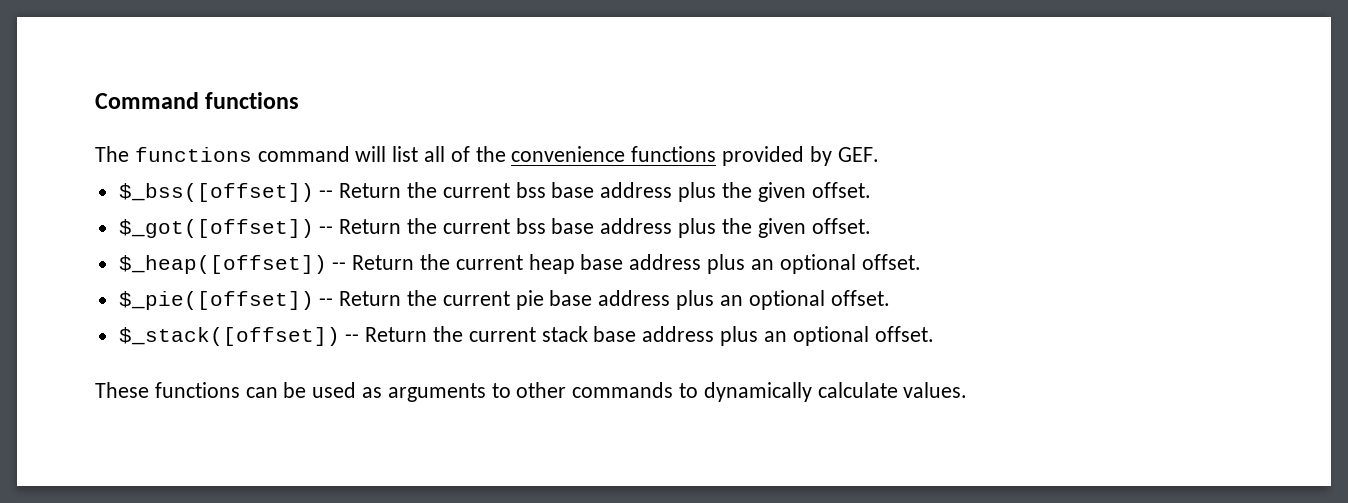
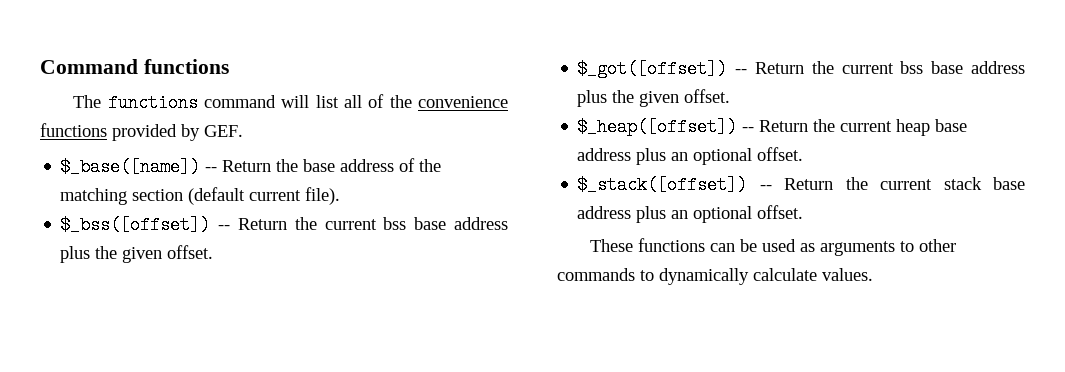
+ $_base([name]) -- Return the base address of the matching section (default current file).
- $_pie([offset]) -- Return the current pie base address plus an optional offset.

